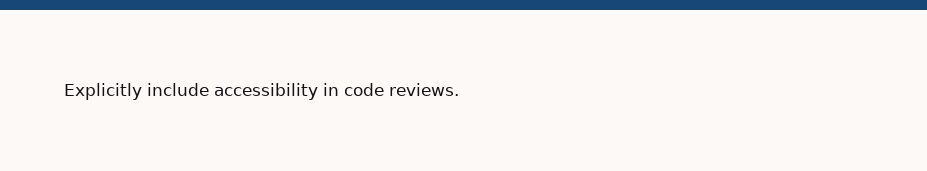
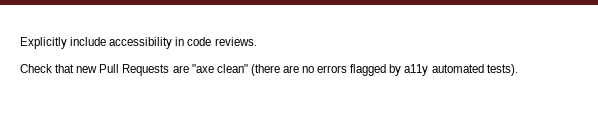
+ Check that new Pull Requests are "axe clean" (there are no errors flagged by a11y automated tests).

